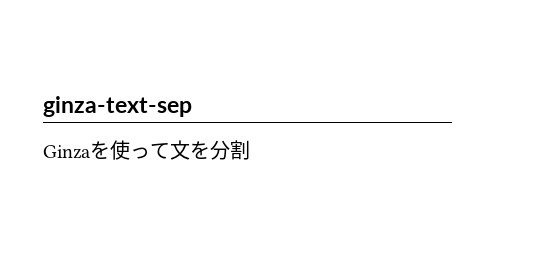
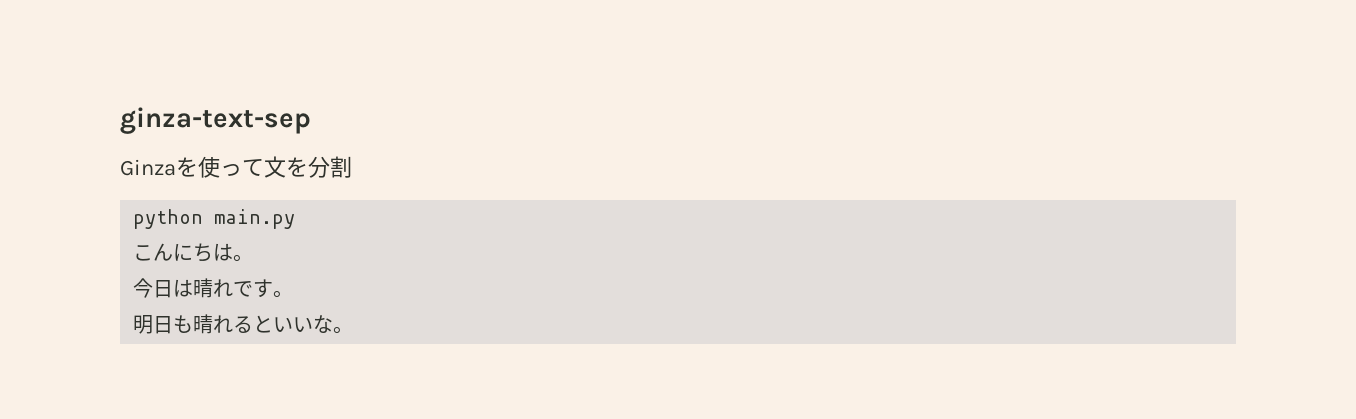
+ python main.py
+ こんにちは。
+ 今日は晴れです。
+ 明日も晴れるといいな。

